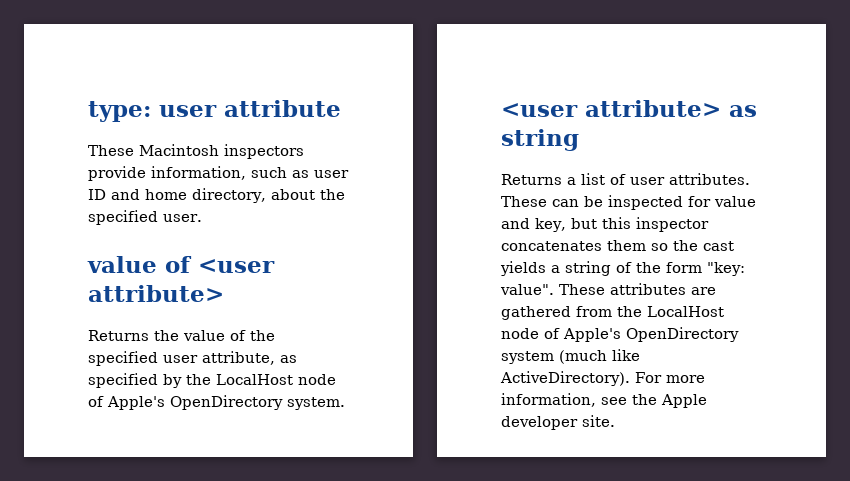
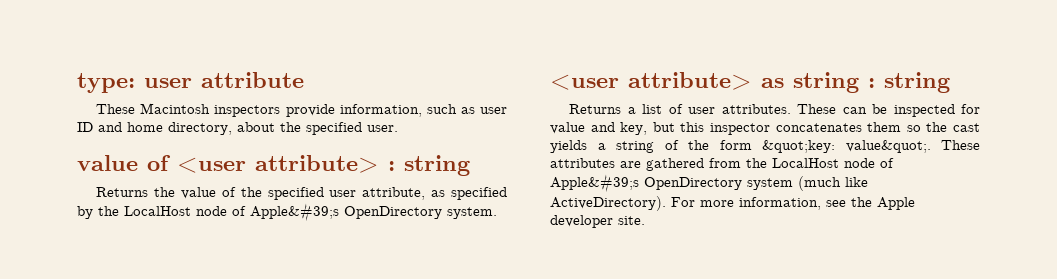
- value of <user attribute>
+ value of <user attribute> : string
- Returns the value of the specified user attribute, as specified by the LocalHost node of Apple's OpenDirectory system.
+ Returns the value of the specified user attribute, as specified by the LocalHost node of Apple&#39;s OpenDirectory system.
- <user attribute> as string
+ <user attribute> as string : string
- These can be inspected for value and key, but this inspector concatenates them so the cast yields a string of the form "key: value".
+ These can be inspected for value and key, but this inspector concatenates them so the cast yields a string of the form &quot;key: value&quot;.
- These attributes are gathered from the LocalHost node of Apple's OpenDirectory system (much like ActiveDirectory).
+ These attributes are gathered from the LocalHost node of Apple&#39;s OpenDirectory system (much like ActiveDirectory).

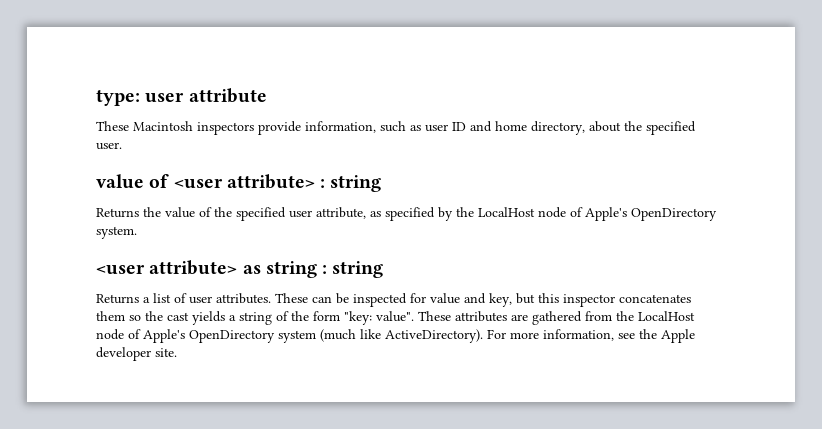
- Returns the value of the specified user attribute, as specified by the LocalHost node of Apple&#39;s OpenDirectory system.
+ Returns the value of the specified user attribute, as specified by the LocalHost node of Apple's OpenDirectory system.
- These can be inspected for value and key, but this inspector concatenates them so the cast yields a string of the form &quot;key: value&quot;.
+ These can be inspected for value and key, but this inspector concatenates them so the cast yields a string of the form "key: value".
- These attributes are gathered from the LocalHost node of Apple&#39;s OpenDirectory system (much like ActiveDirectory).
+ These attributes are gathered from the LocalHost node of Apple's OpenDirectory system (much like ActiveDirectory).

